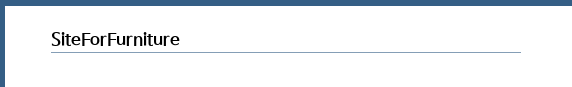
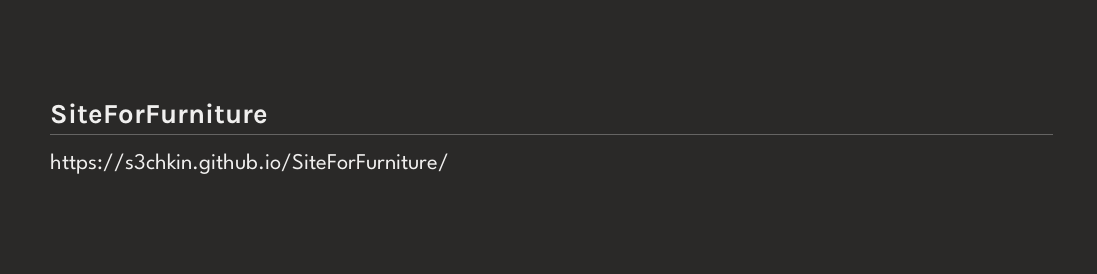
+ https://s3chkin.github.io/SiteForFurniture/

